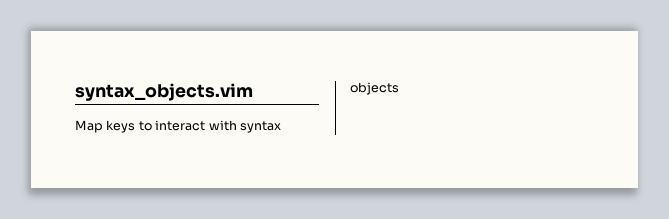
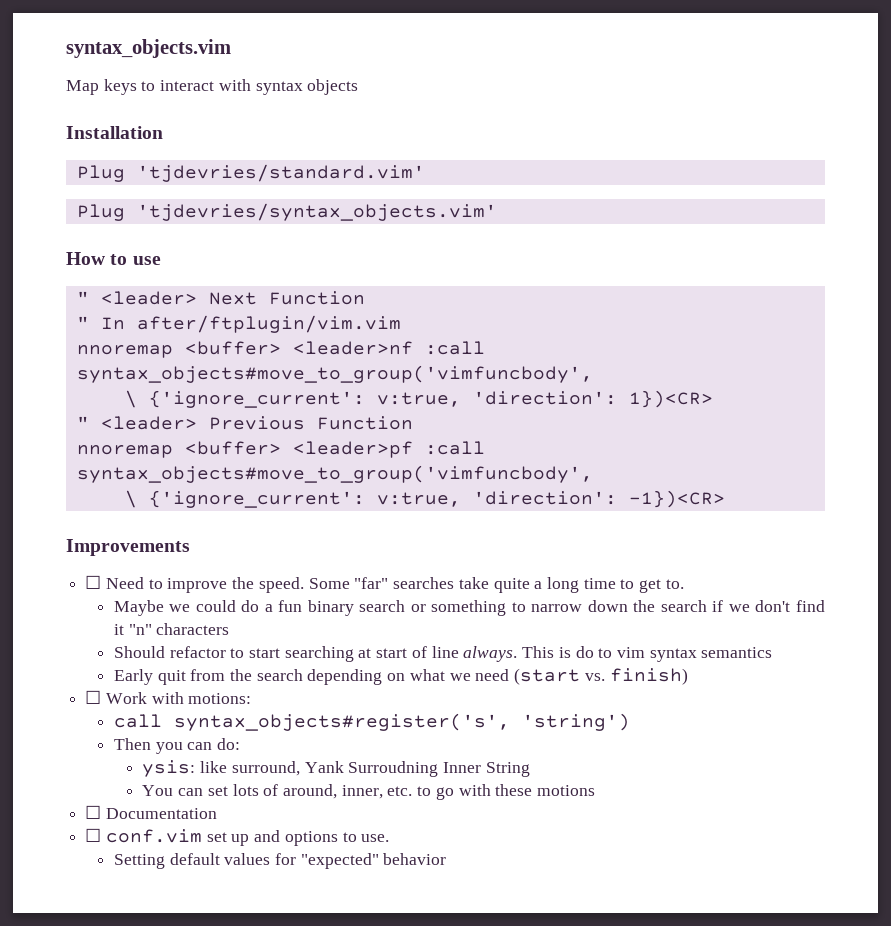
+ Installation
+ Plug 'tjdevries/standard.vim'
+ Plug 'tjdevries/syntax_objects.vim'
+ How to use
+ " <leader> Next Function
+ " In after/ftplugin/vim.vim
+ nnoremap <buffer> <leader>nf :call syntax_objects#move_to_group('vimfuncbody',
+ \ {'ignore_current': v:true, 'direction': 1})<CR>
+ " <leader> Previous Function
+ nnoremap <buffer> <leader>pf :call syntax_objects#move_to_group('vimfuncbody',
+ \ {'ignore_current': v:true, 'direction': -1})<CR>
+ Improvements
+ ☐ Need to improve the speed. Some "far" searches take quite a long time to get to.
+ Maybe we could do a fun binary search or something to narrow down the search if we don't find it "n" characters
+ Should refactor to start searching at start of line always. This is do to vim syntax semantics
+ Early quit from the search depending on what we need (start vs. finish)
+ ☐ Work with motions:
+ call syntax_objects#register('s', 'string')
+ Then you can do:
+ ysis: like surround, Yank Surroudning Inner String
+ You can set lots of around, inner, etc. to go with these motions
+ ☐ Documentation
+ ☐ conf.vim set up and options to use.
+ Setting default values for "expected" behavior

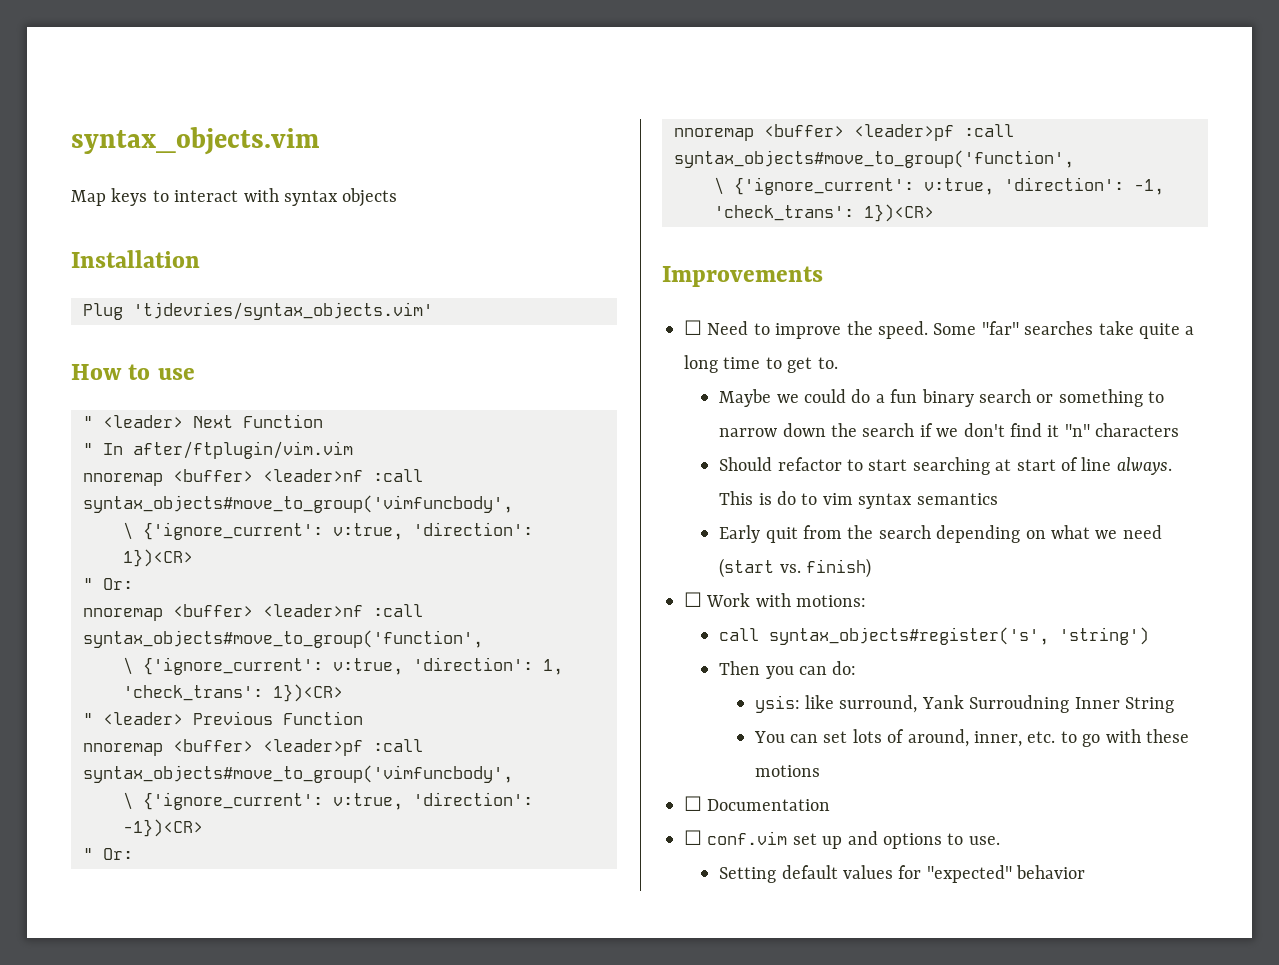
- Plug 'tjdevries/standard.vim'
  \ {'ignore_current': v:true, 'direction': 1})<CR>
+ " Or:
+ nnoremap <buffer> <leader>nf :call syntax_objects#move_to_group('function',
+ \ {'ignore_current': v:true, 'direction': 1, 'check_trans': 1})<CR>
  \ {'ignore_current': v:true, 'direction': -1})<CR>
+ " Or:
+ nnoremap <buffer> <leader>pf :call syntax_objects#move_to_group('function',
+ \ {'ignore_current': v:true, 'direction': -1, 'check_trans': 1})<CR>

